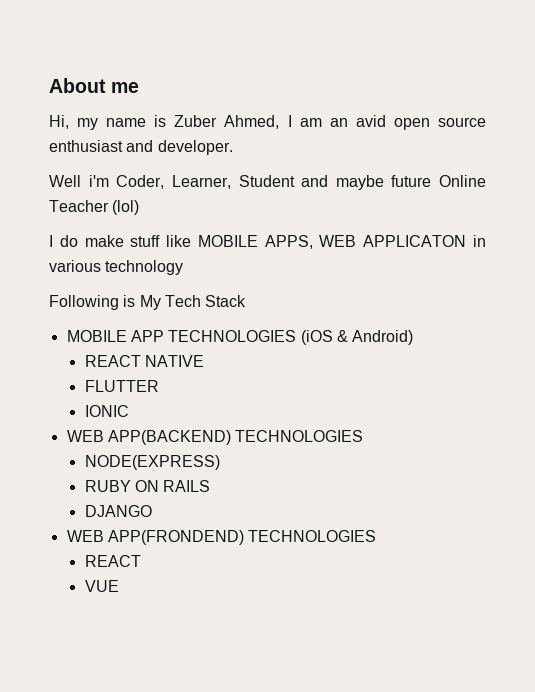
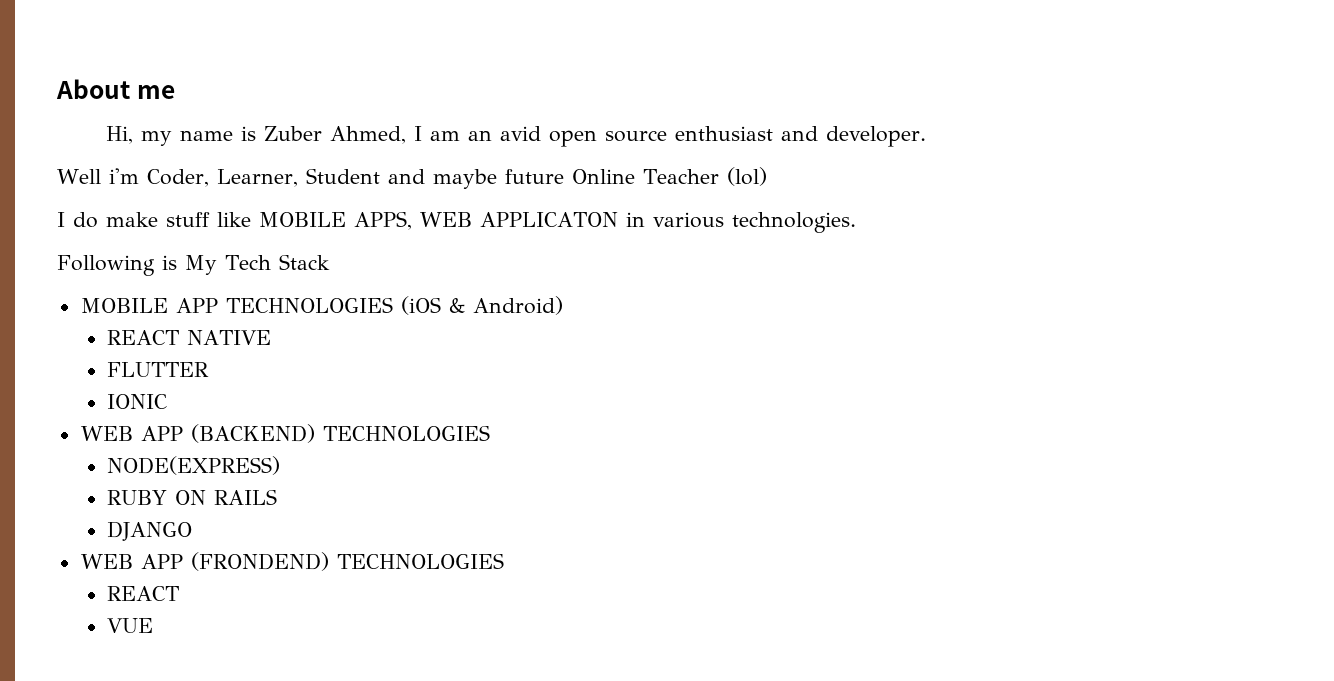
- I do make stuff like MOBILE APPS, WEB APPLICATON in various technology
+ I do make stuff like MOBILE APPS, WEB APPLICATON in various technologies.
- WEB APP(BACKEND) TECHNOLOGIES
+ WEB APP (BACKEND) TECHNOLOGIES
- WEB APP(FRONDEND) TECHNOLOGIES
+ WEB APP (FRONDEND) TECHNOLOGIES

